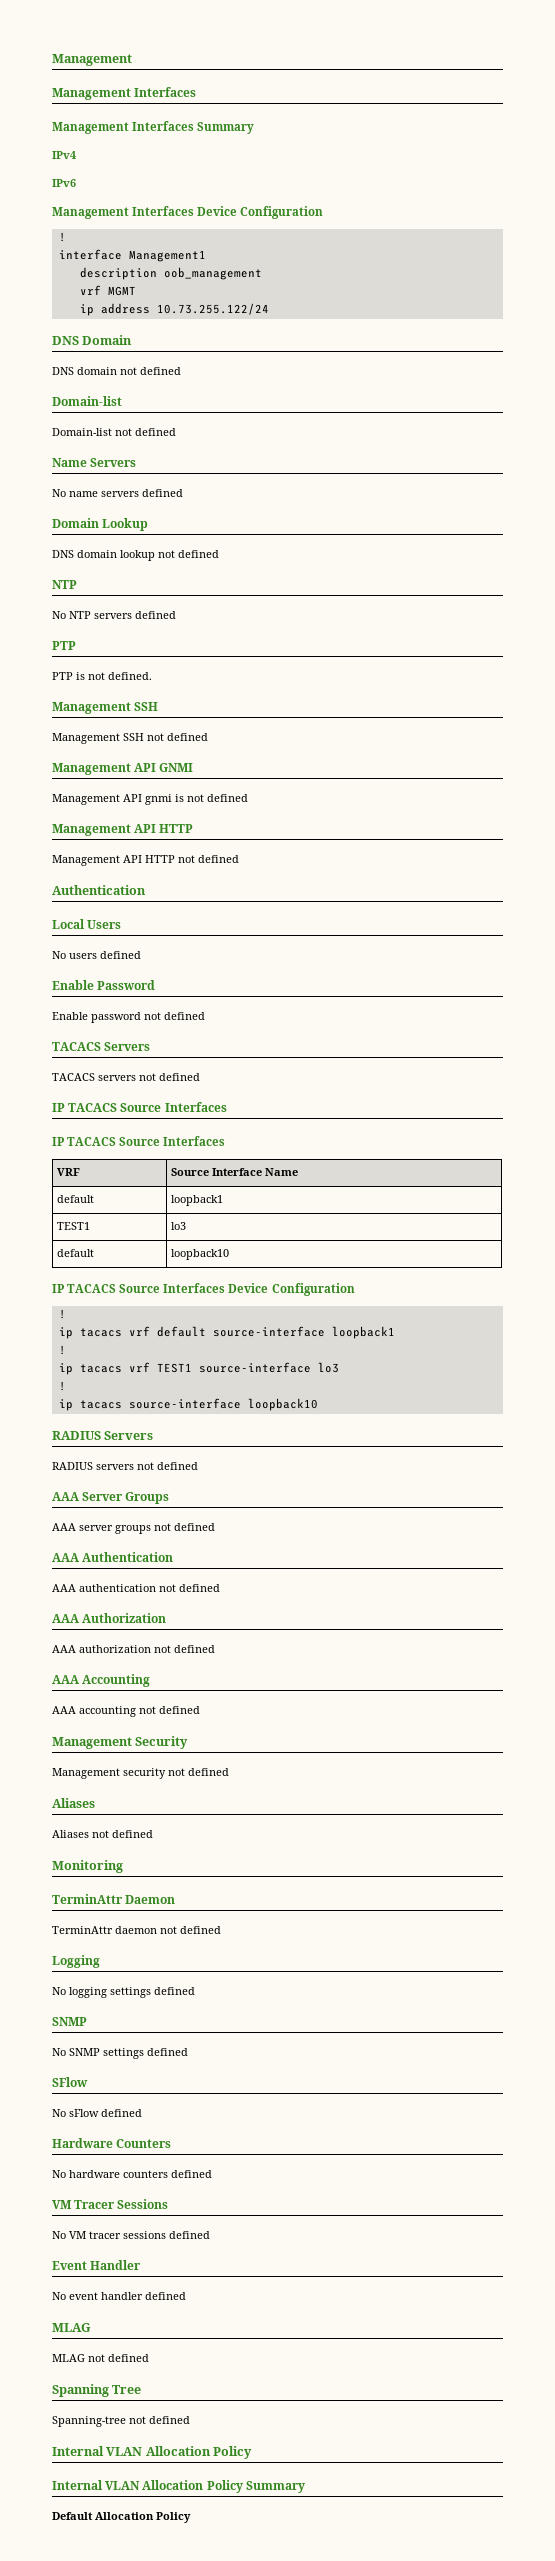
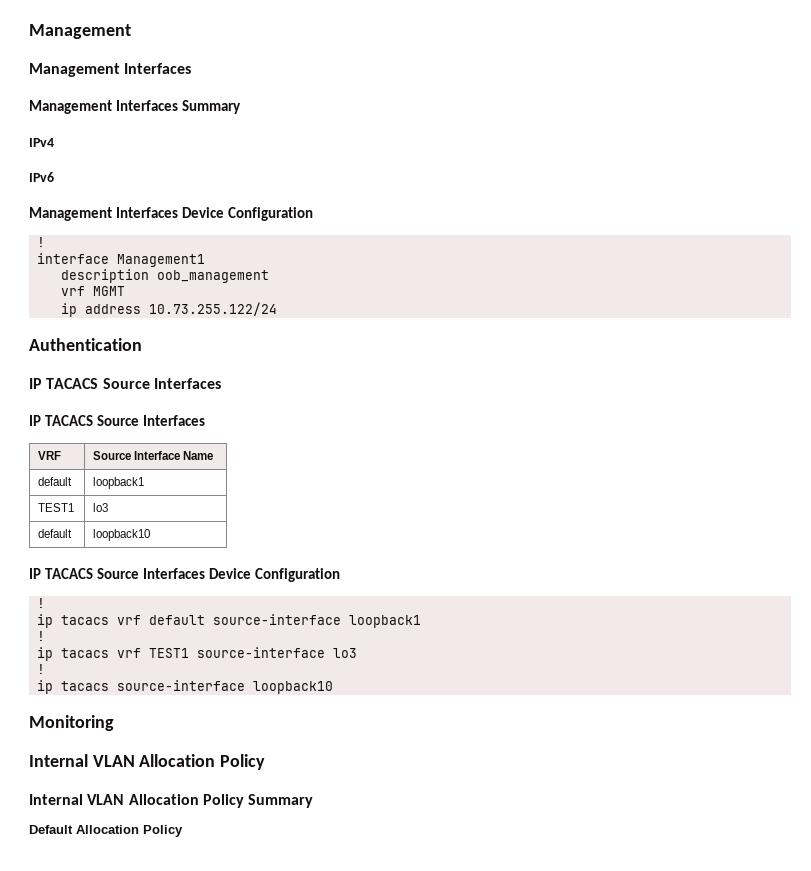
- DNS Domain
- DNS domain not defined
- Domain-list
- Domain-list not defined
- Name Servers
- No name servers defined
- Domain Lookup
- DNS domain lookup not defined
- NTP
- No NTP servers defined
- PTP
- PTP is not defined.
- Management SSH
- Management SSH not defined
- Management API GNMI
- Management API gnmi is not defined
- Management API HTTP
- Management API HTTP not defined
  Authentication
- Local Users
- No users defined
- Enable Password
- Enable password not defined
- TACACS Servers
- TACACS servers not defined
- RADIUS Servers
- RADIUS servers not defined
- AAA Server Groups
- AAA server groups not defined
- AAA Authentication
- AAA authentication not defined
- AAA Authorization
- AAA authorization not defined
- AAA Accounting
- AAA accounting not defined
- Management Security
- Management security not defined
- Aliases
- Aliases not defined
  Monitoring
- TerminAttr Daemon
- TerminAttr daemon not defined
- Logging
- No logging settings defined
- SNMP
- No SNMP settings defined
- SFlow
- No sFlow defined
- Hardware Counters
- No hardware counters defined
- VM Tracer Sessions
- No VM tracer sessions defined
- Event Handler
- No event handler defined
- MLAG
- MLAG not defined
- Spanning Tree
- Spanning-tree not defined

